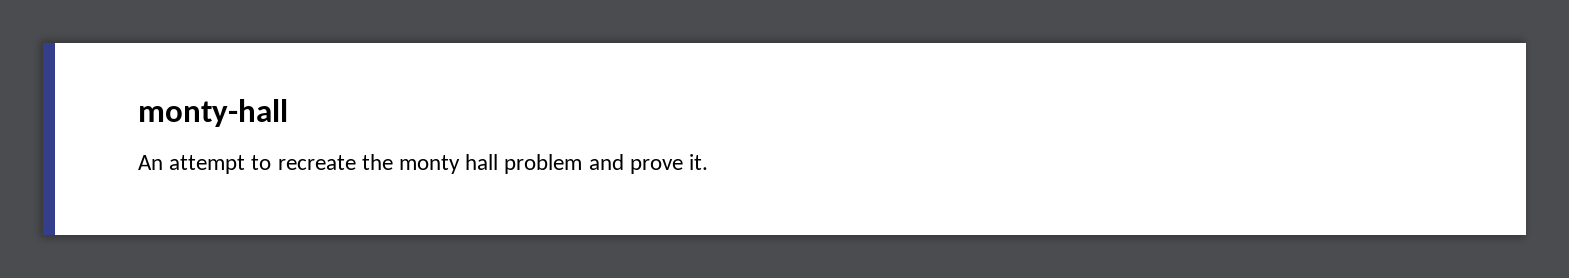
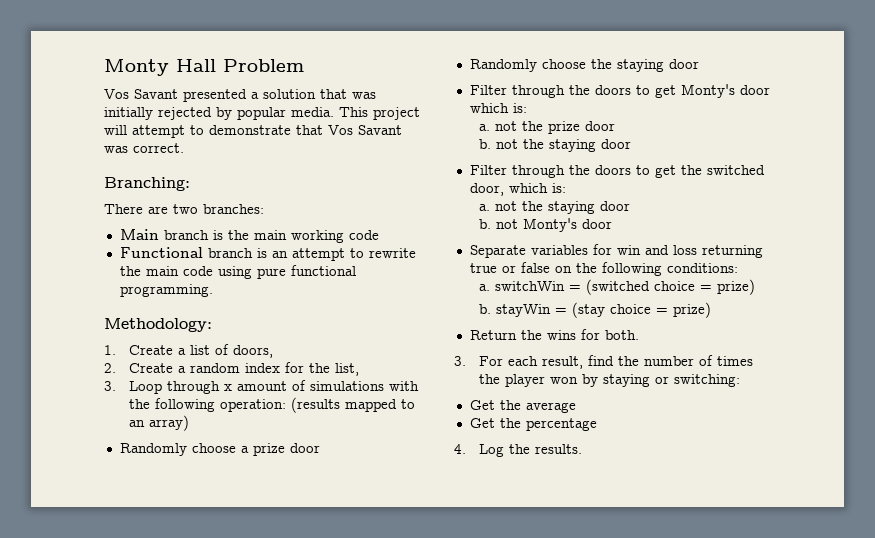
- monty-hall
- An attempt to recreate the monty hall problem and prove it.
+ Monty Hall Problem
+ Vos Savant presented a solution that was initially rejected by popular media. This project will attempt to demonstrate that Vos Savant was correct.
+ Branching:
+ There are two branches:
+ Main branch is the main working code
+ Functional branch is an attempt to rewrite the main code using pure functional programming.
+ Methodology:
+ 1. Create a list of doors,
+ 2. Create a random index for the list,
+ 3. Loop through x amount of simulations with the following operation: (results mapped to an array)
+ Randomly choose a prize door
+ Randomly choose the staying door
+ Filter through the doors to get Monty's door which is:
+ a. not the prize door
+ b. not the staying door
+ Filter through the doors to get the switched door, which is:
+ a. not the staying door
+ b. not Monty's door
+ Separate variables for win and loss returning true or false on the following conditions:
+ a. switchWin = (switched choice = prize)
+ b. stayWin = (stay choice = prize)
+ Return the wins for both.
+ 3. For each result, find the number of times the player won by staying or switching:
+ Get the average
+ Get the percentage
+ 4. Log the results.

